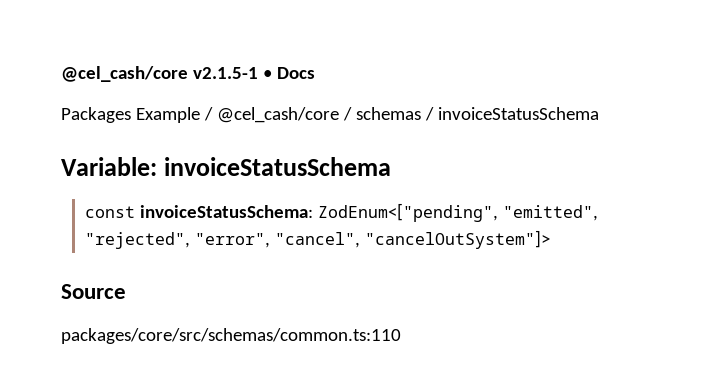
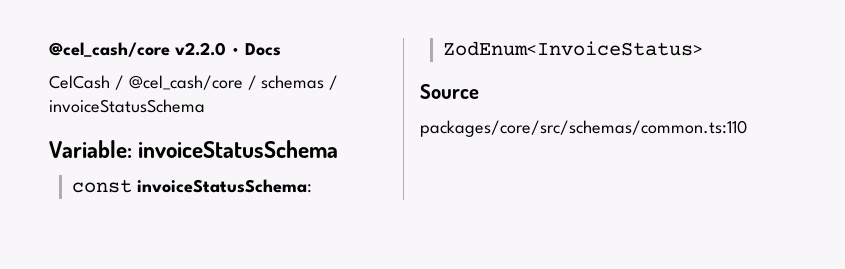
- @cel_cash/core v2.1.5-1 • Docs
+ @cel_cash/core v2.2.0 • Docs
- Packages Example / @cel_cash/core / schemas / invoiceStatusSchema
+ CelCash / @cel_cash/core / schemas / invoiceStatusSchema
- const invoiceStatusSchema: ZodEnum<["pending", "emitted", "rejected", "error", "cancel", "cancelOutSystem"]>
+ const invoiceStatusSchema: ZodEnum<InvoiceStatus>

